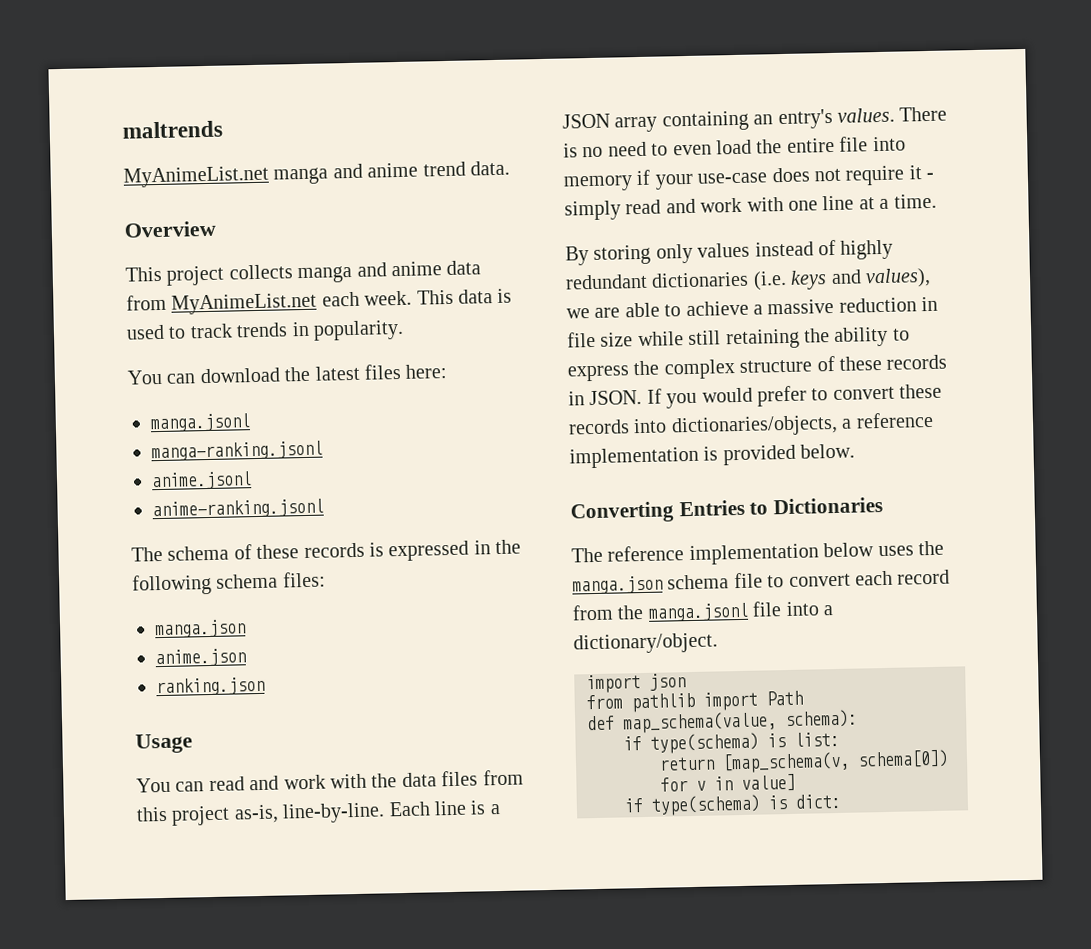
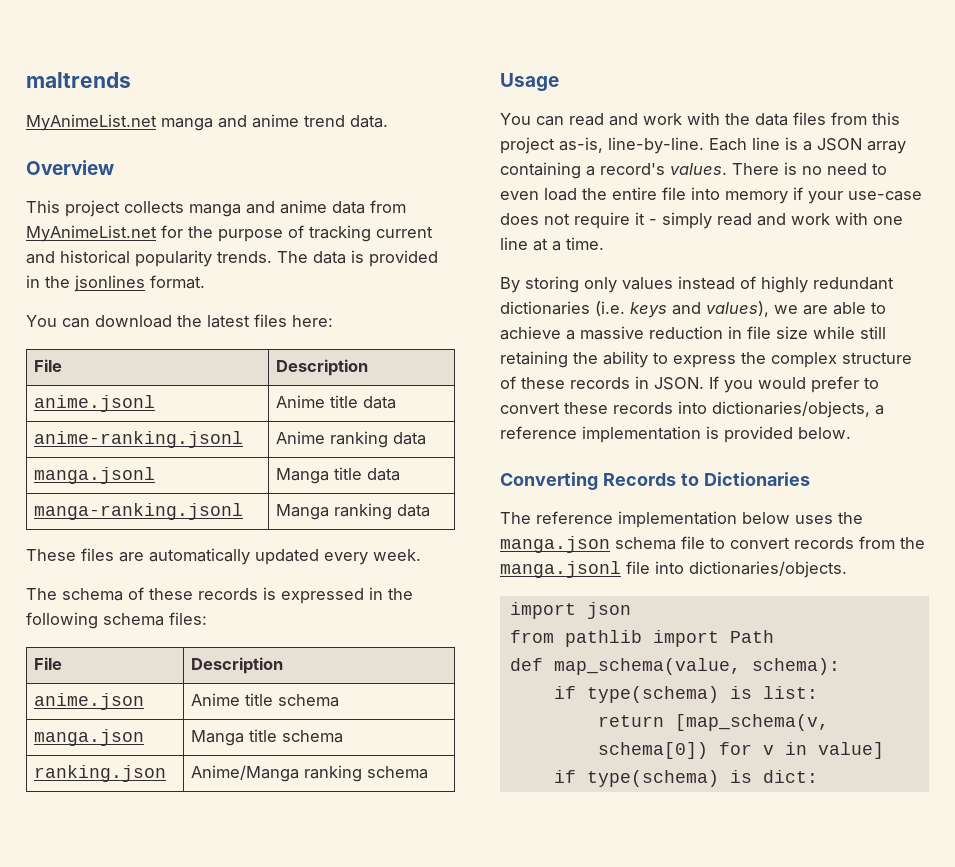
- This project collects manga and anime data from MyAnimeList.net each week. This data is used to track trends in popularity.
+ This project collects manga and anime data from MyAnimeList.net for the purpose of tracking current and historical popularity trends. The data is provided in the jsonlines format.
  You can download the latest files here:
- manga.jsonl
- manga-ranking.jsonl
- anime.jsonl
- anime-ranking.jsonl
+ File | Description
+ anime.jsonl | Anime title data
+ anime-ranking.jsonl | Anime ranking data
+ manga.jsonl | Manga title data
+ manga-ranking.jsonl | Manga ranking data
+ These files are automatically updated every week.
  The schema of these records is expressed in the following schema files:
- manga.json
- anime.json
- ranking.json
+ File | Description
+ anime.json | Anime title schema
+ manga.json | Manga title schema
+ ranking.json | Anime/Manga ranking schema
- Each line is a JSON array containing an entry's values.
+ Each line is a JSON array containing a record's values.
- Converting Entries to Dictionaries
+ Converting Records to Dictionaries
- The reference implementation below uses the manga.json schema file to convert each record from the manga.jsonl file into a dictionary/object.
+ The reference implementation below uses the manga.json schema file to convert records from the manga.jsonl file into dictionaries/objects.

